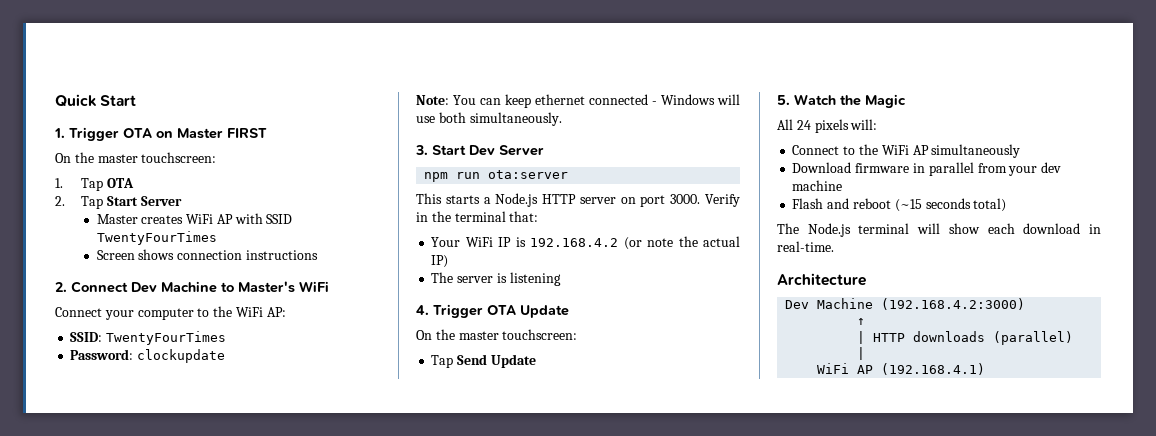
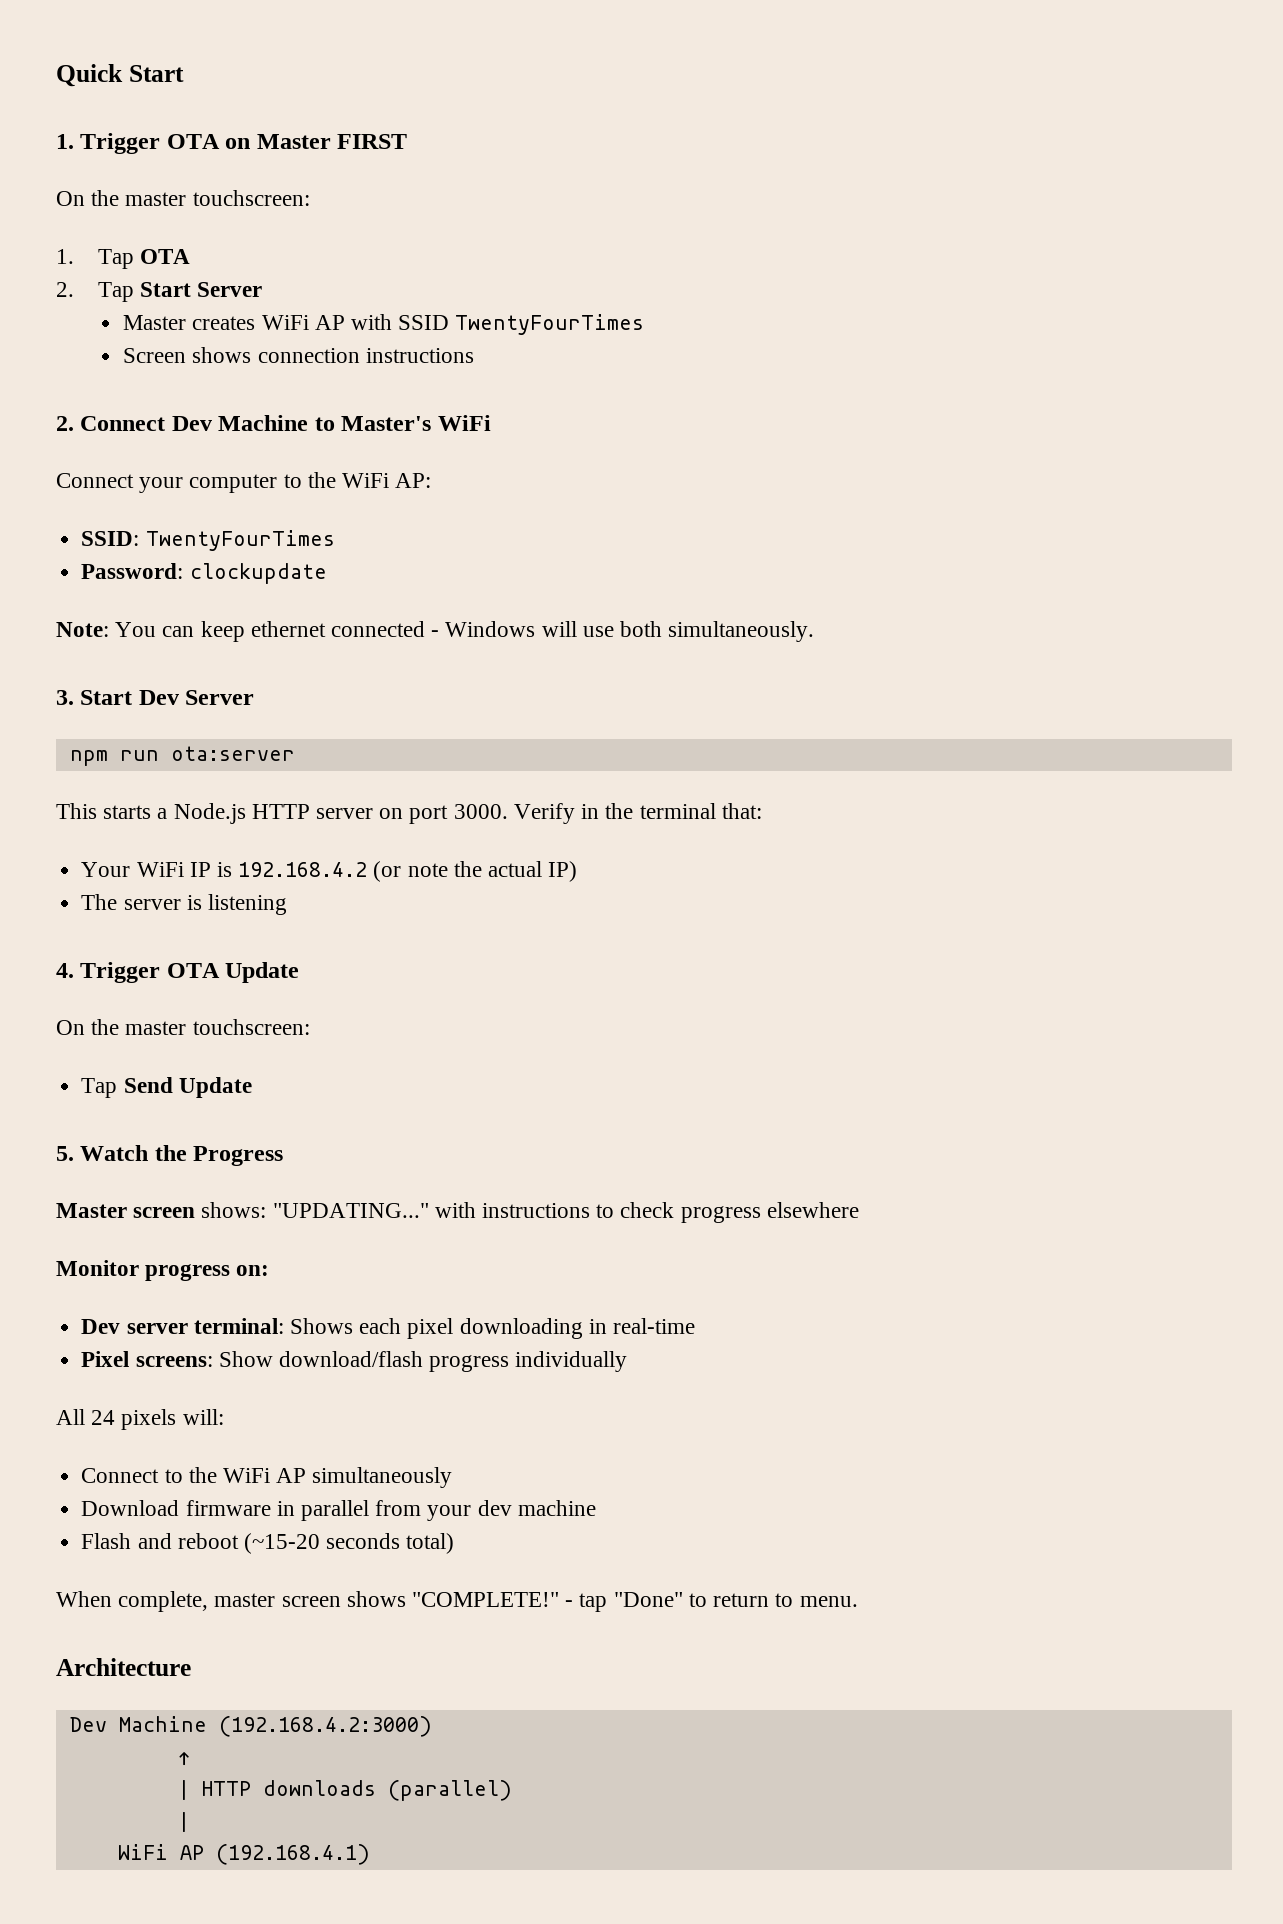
- 5. Watch the Magic
+ 5. Watch the Progress
+ Master screen shows: "UPDATING..." with instructions to check progress elsewhere
+ Monitor progress on:
+ Dev server terminal: Shows each pixel downloading in real-time
+ Pixel screens: Show download/flash progress individually
- Flash and reboot (~15 seconds total)
+ Flash and reboot (~15-20 seconds total)
- The Node.js terminal will show each download in real-time.
+ When complete, master screen shows "COMPLETE!" - tap "Done" to return to menu.

